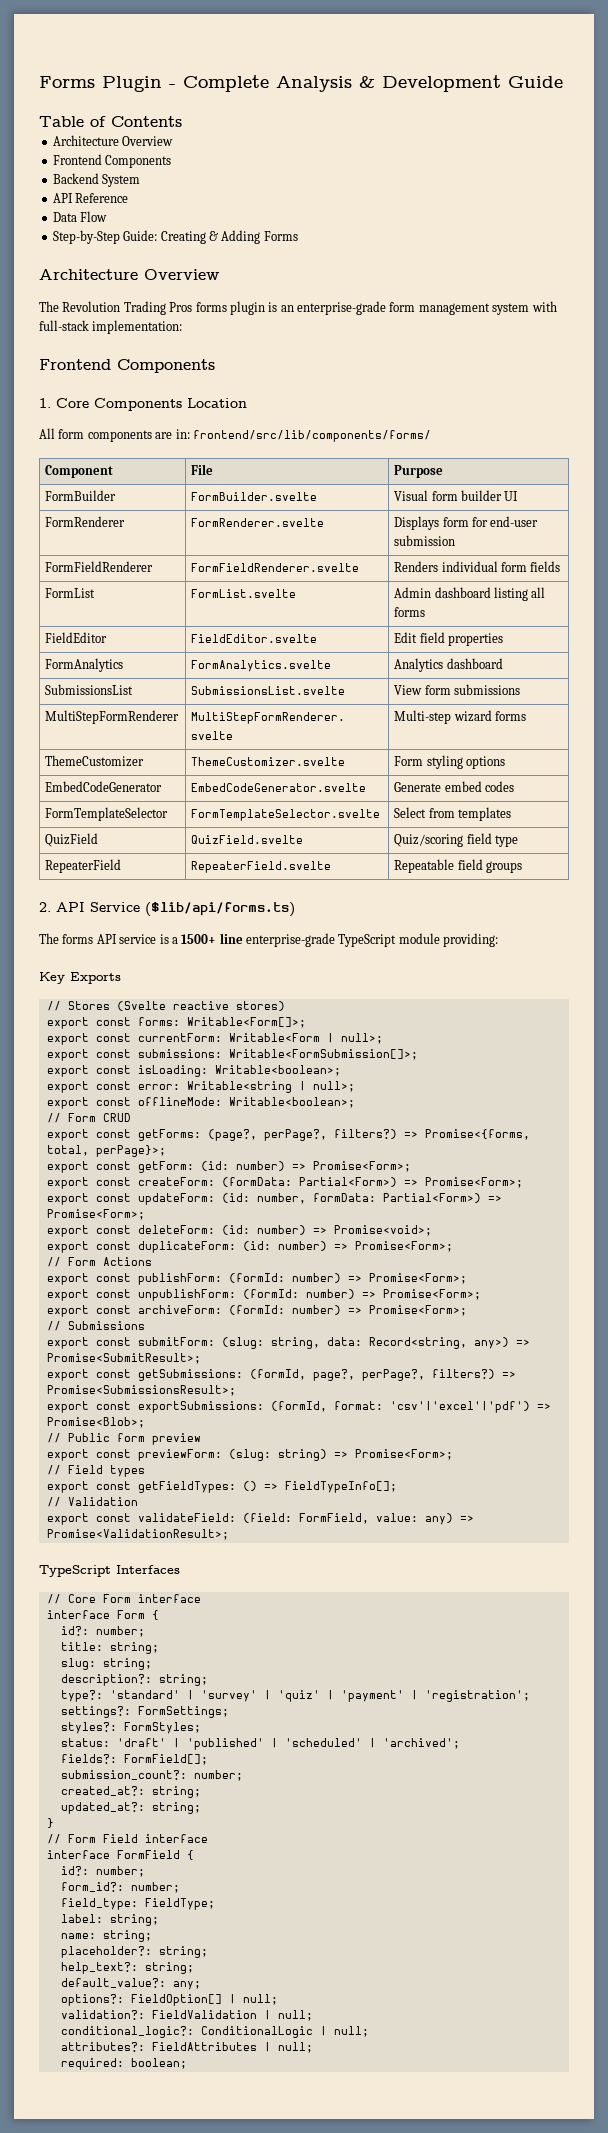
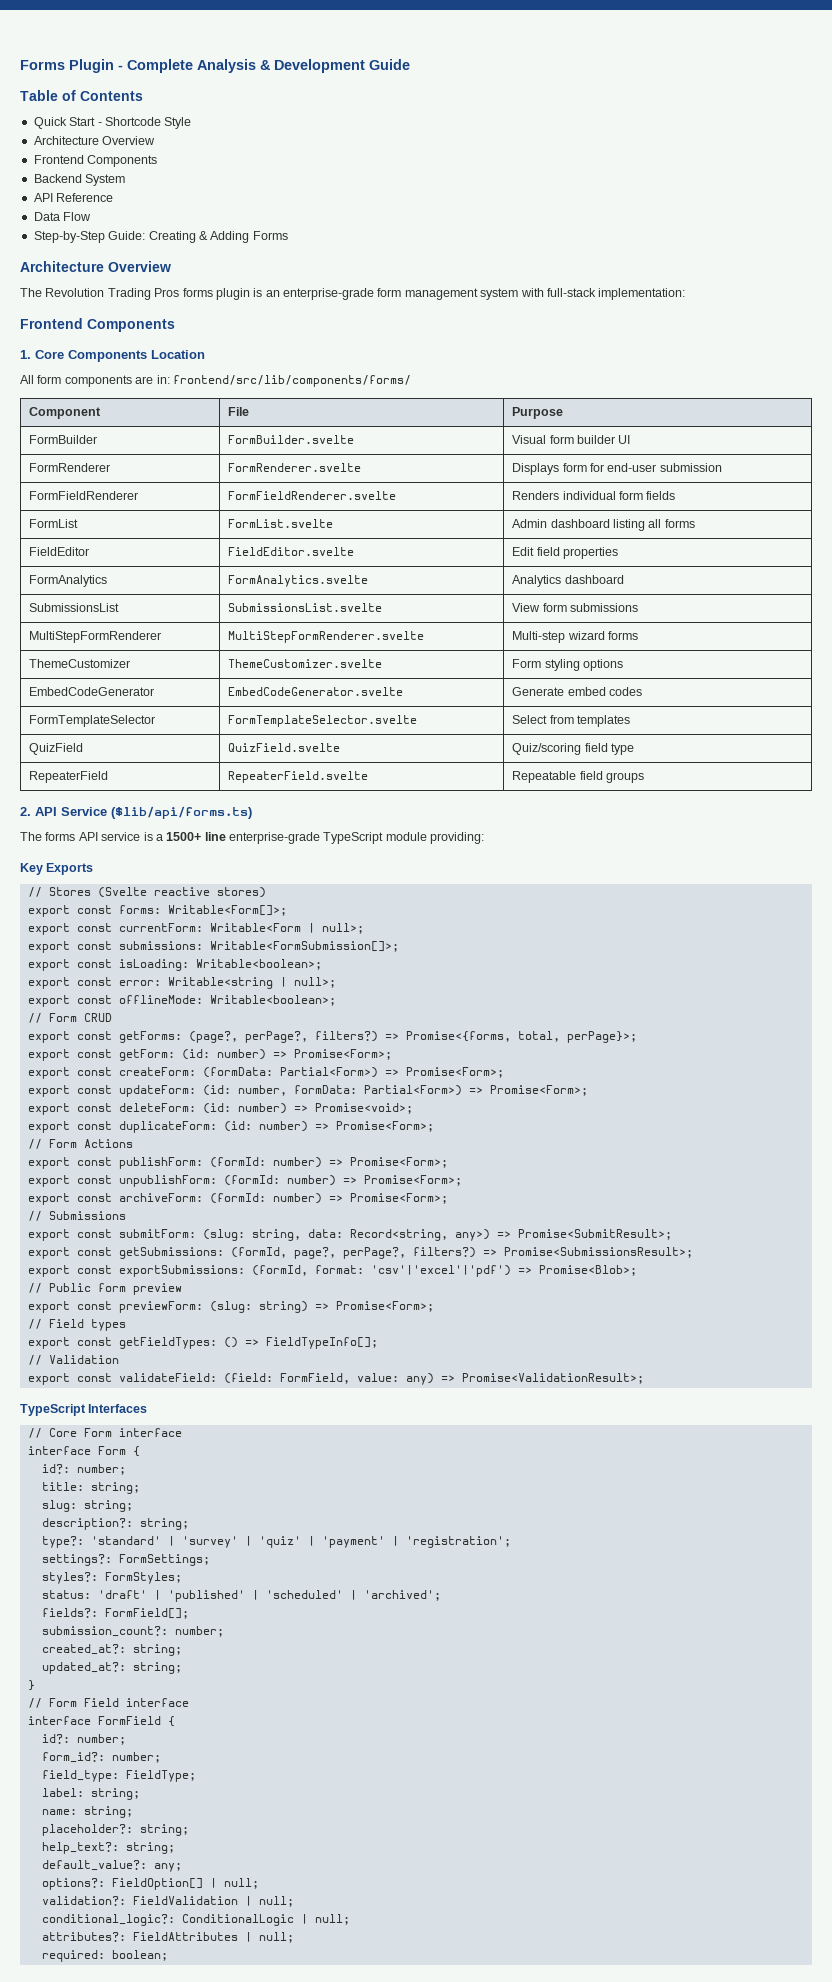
+ Quick Start - Shortcode Style

